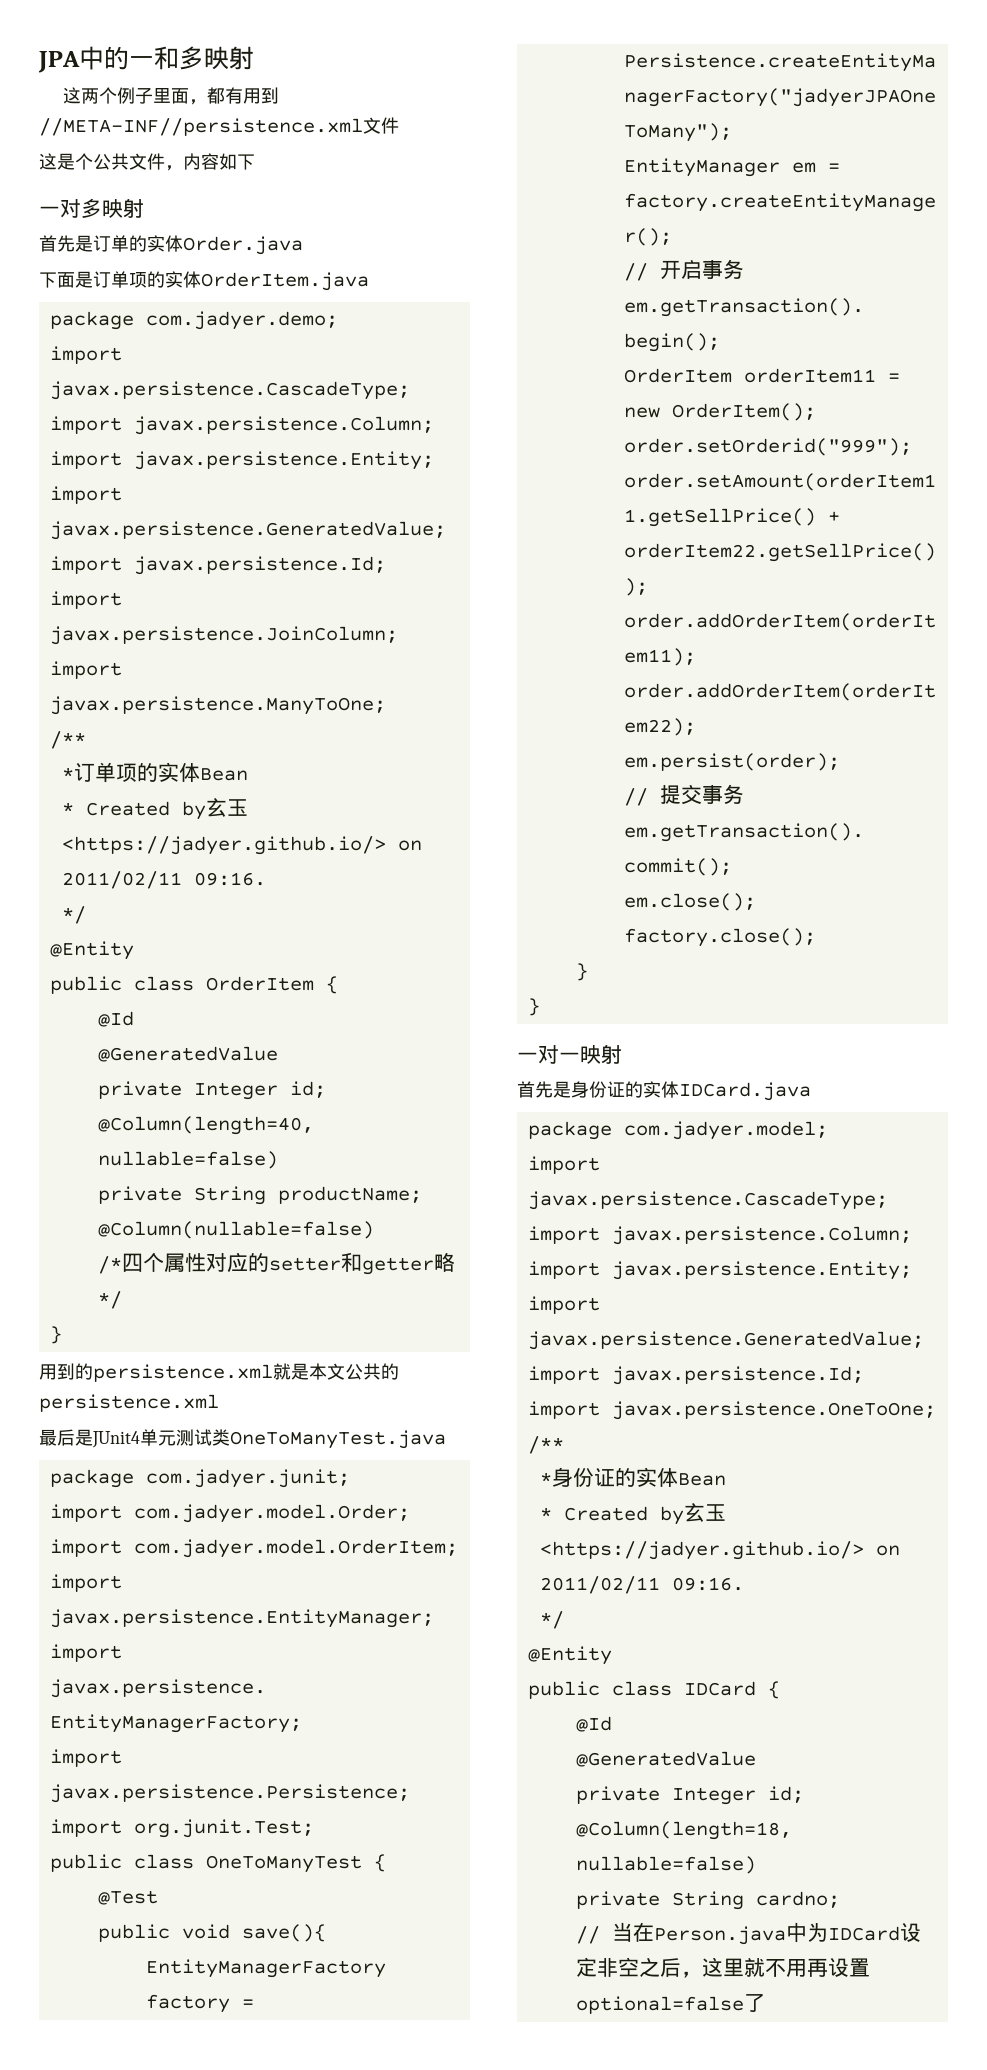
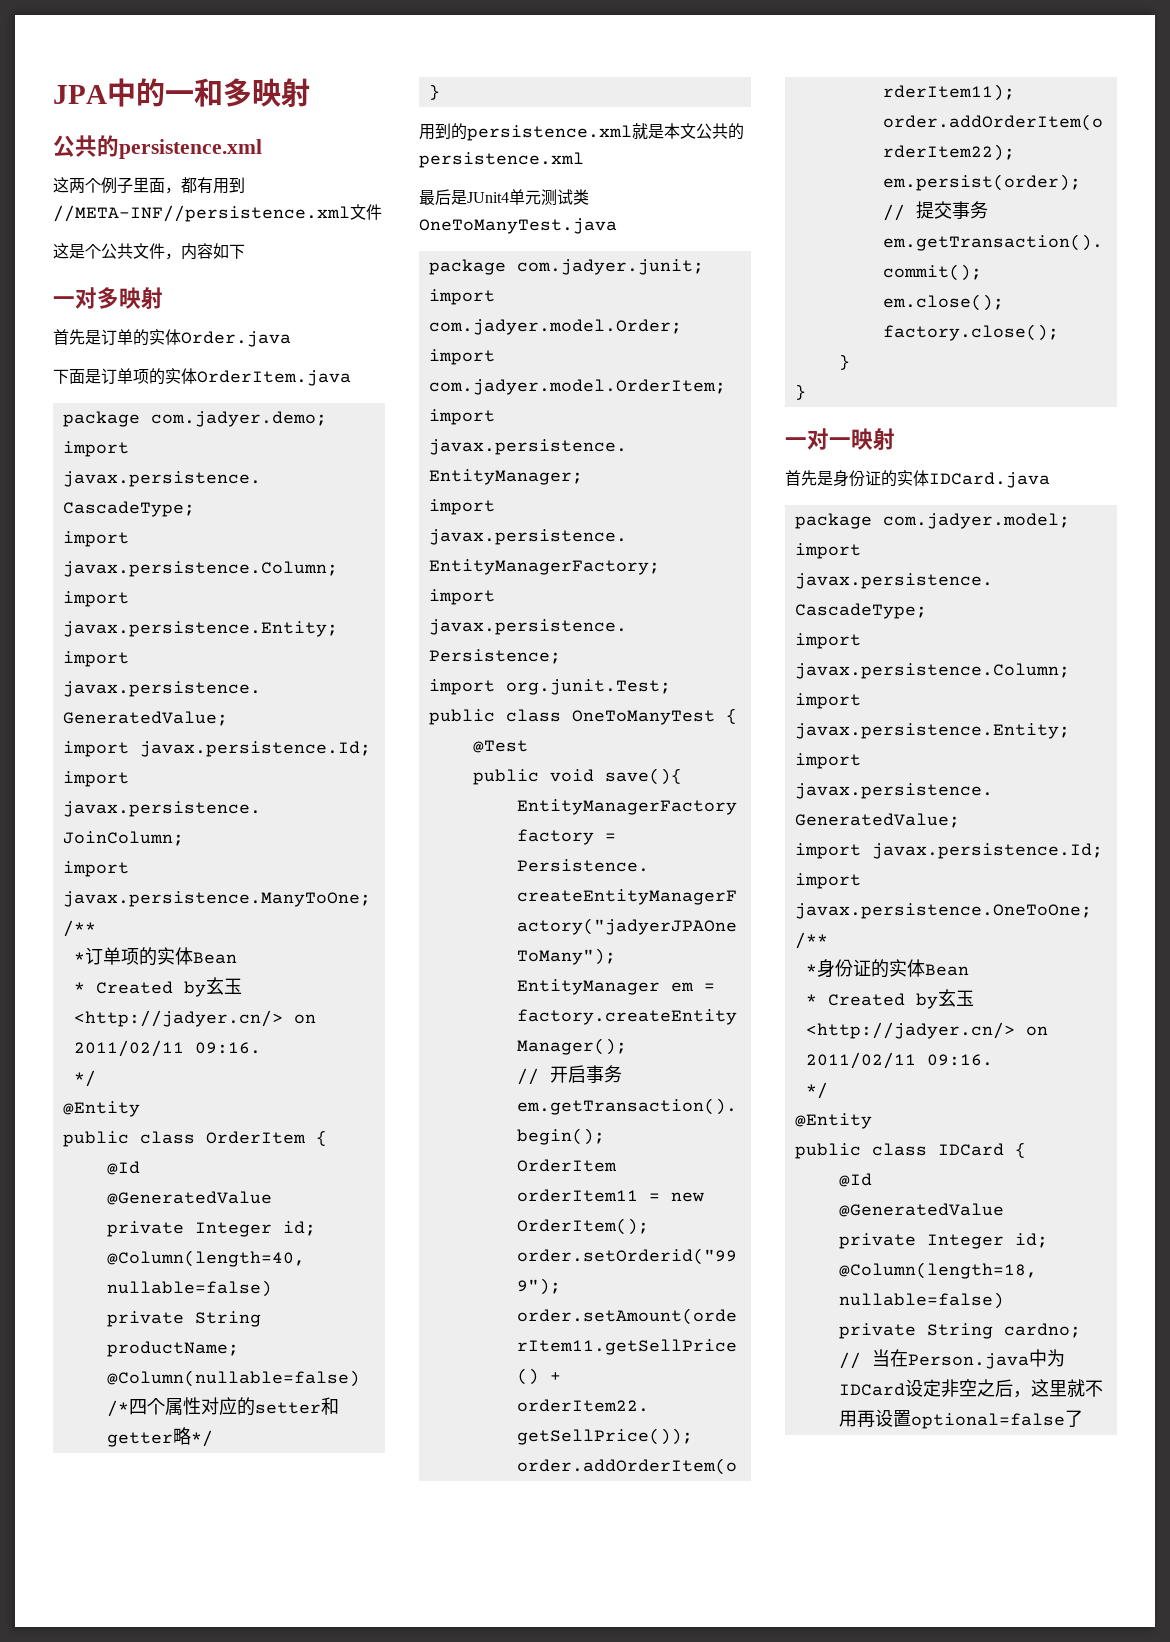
  JPA中的一和多映射
+ 公共的persistence.xml
  *订单项的实体Bean
- * Created by玄玉<https://jadyer.github.io/> on 2011/02/11 09:16.
+ * Created by玄玉<http://jadyer.cn/> on 2011/02/11 09:16.
  *身份证的实体Bean
- * Created by玄玉<https://jadyer.github.io/> on 2011/02/11 09:16.
+ * Created by玄玉<http://jadyer.cn/> on 2011/02/11 09:16.

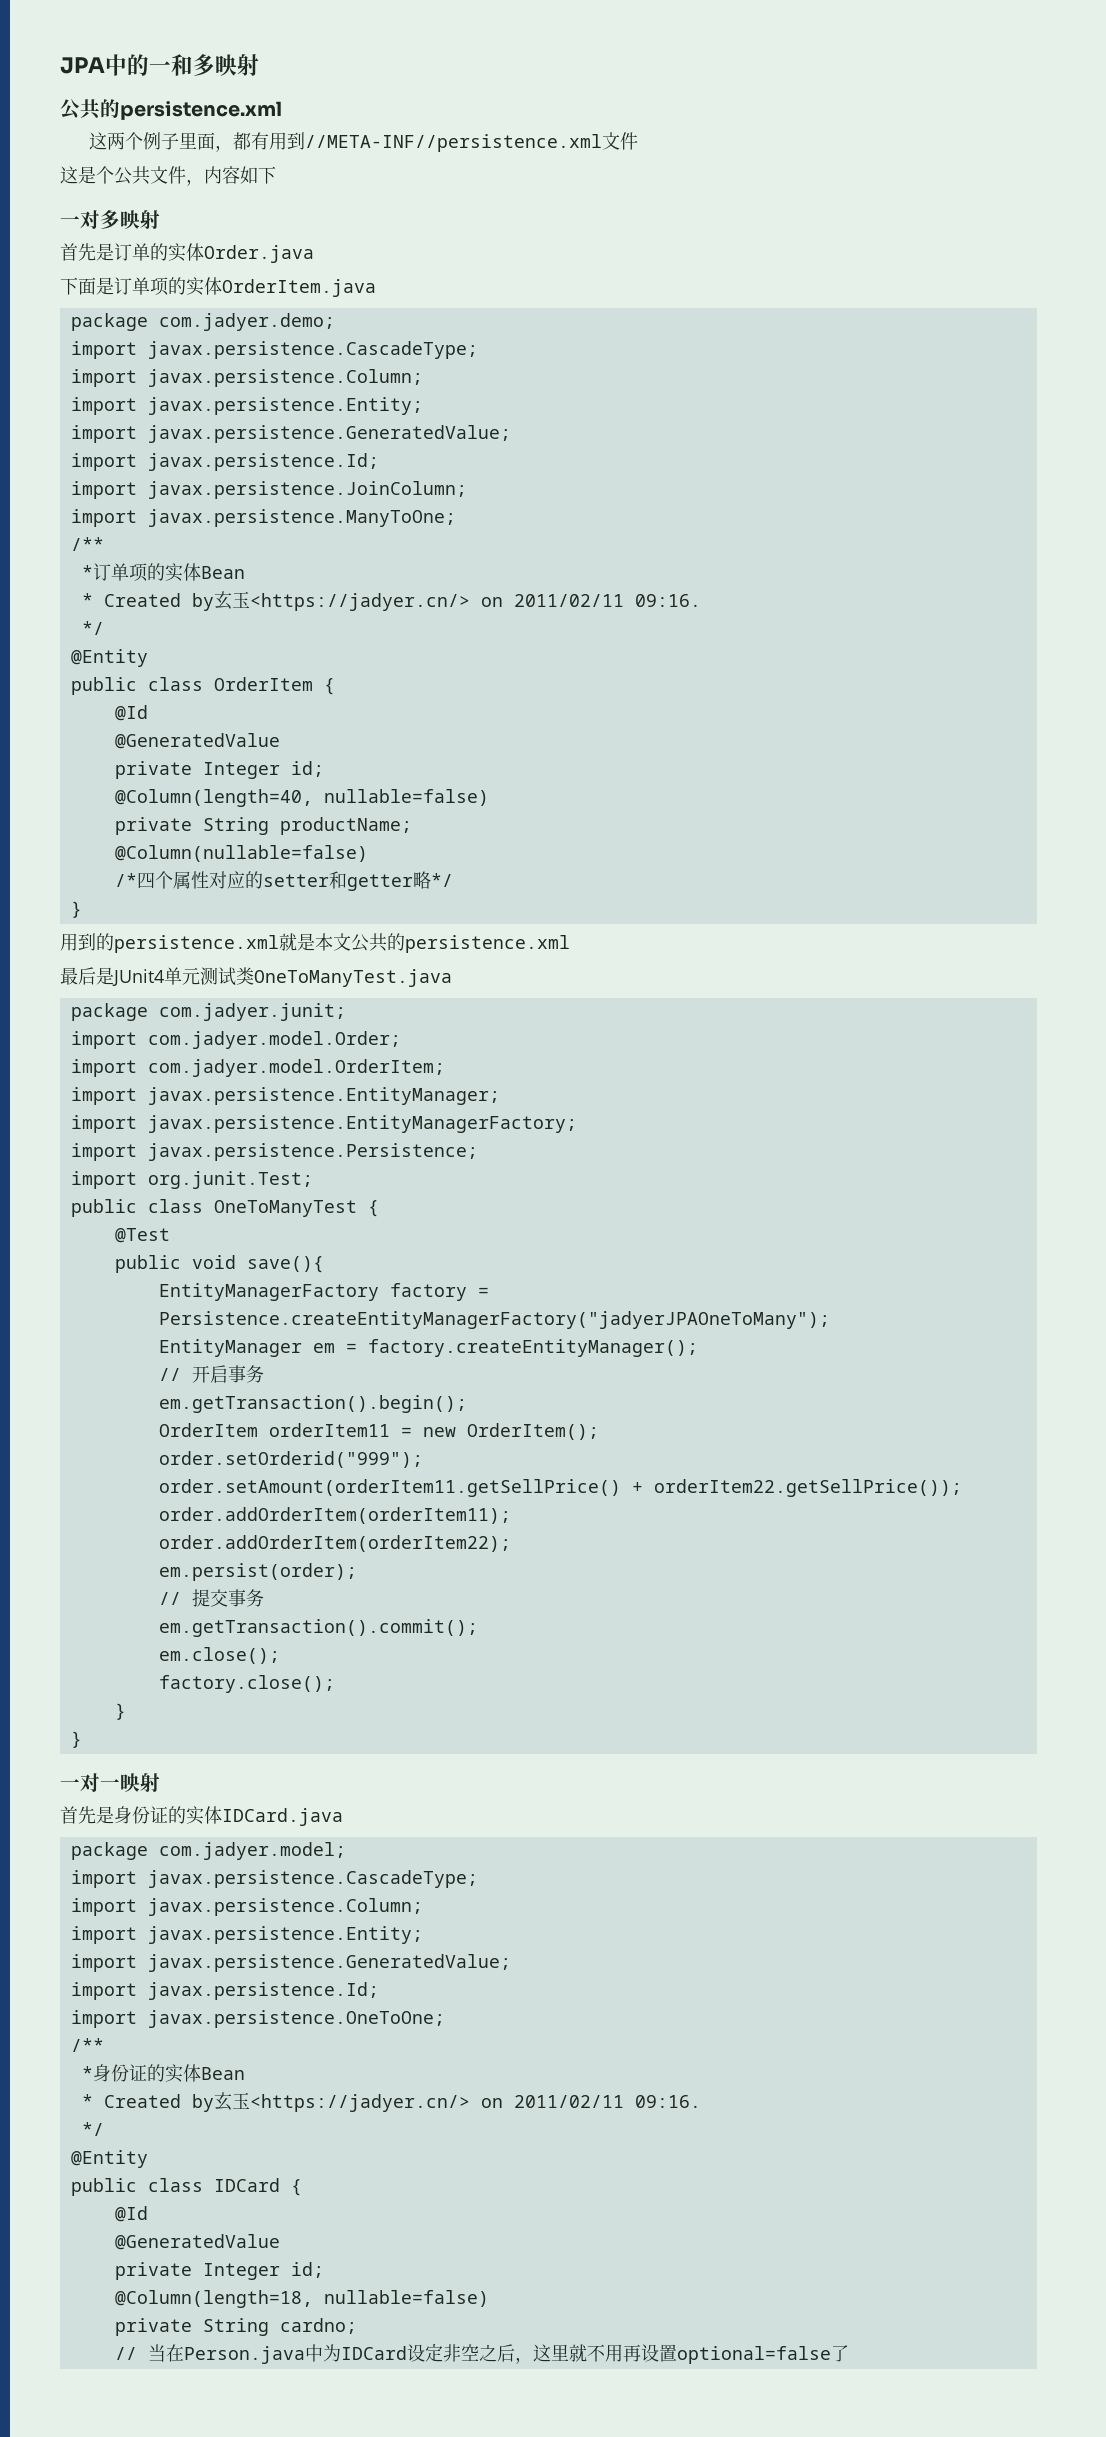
  *订单项的实体Bean
- * Created by玄玉<http://jadyer.cn/> on 2011/02/11 09:16.
+ * Created by玄玉<https://jadyer.cn/> on 2011/02/11 09:16.
  *身份证的实体Bean
- * Created by玄玉<http://jadyer.cn/> on 2011/02/11 09:16.
+ * Created by玄玉<https://jadyer.cn/> on 2011/02/11 09:16.

